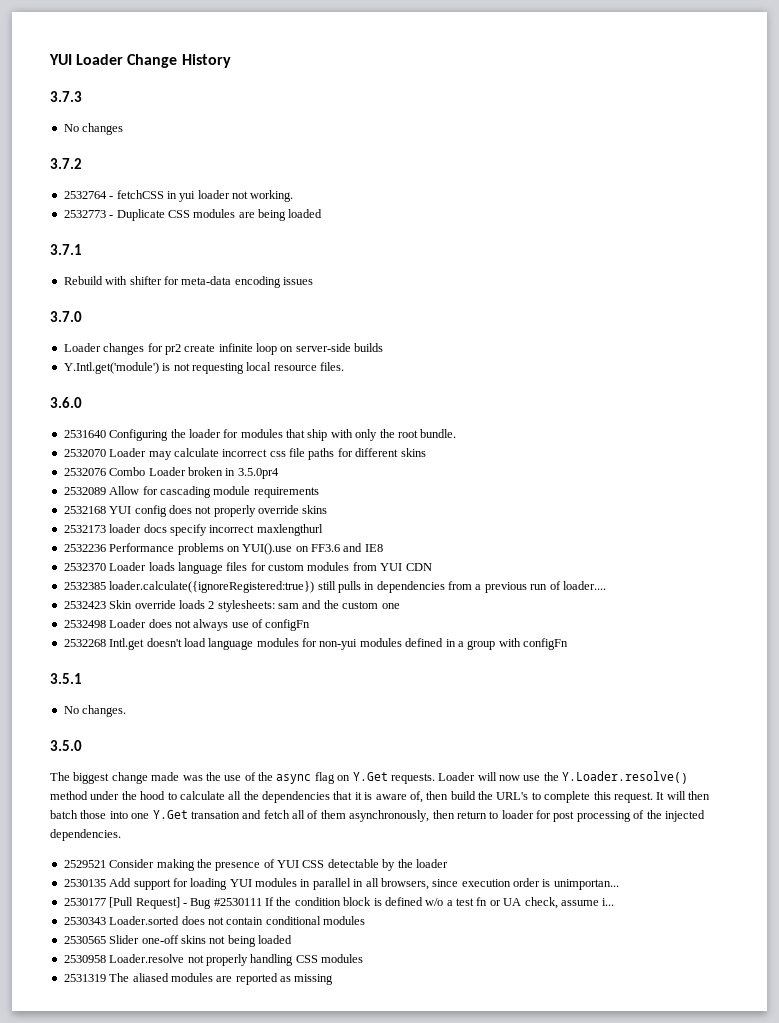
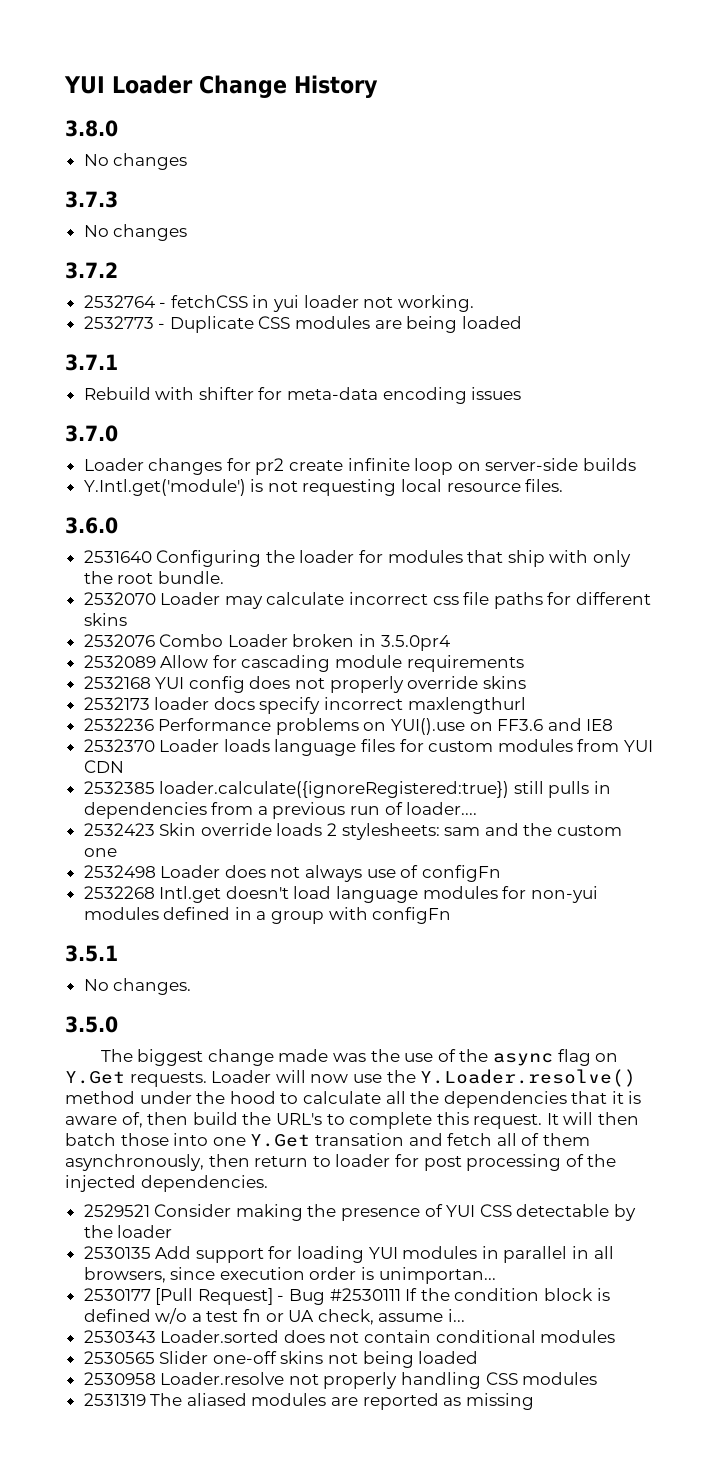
+ 3.8.0
+ No changes

